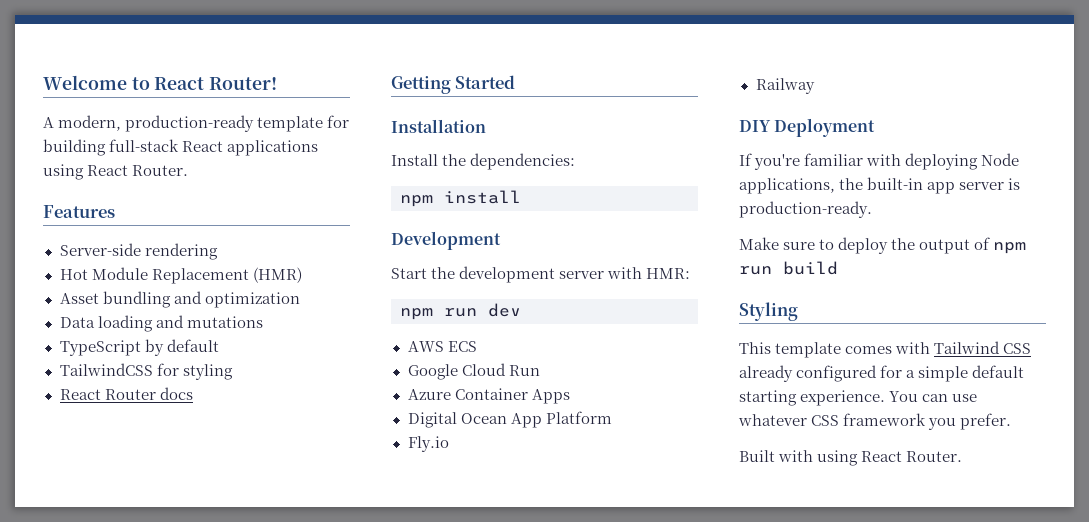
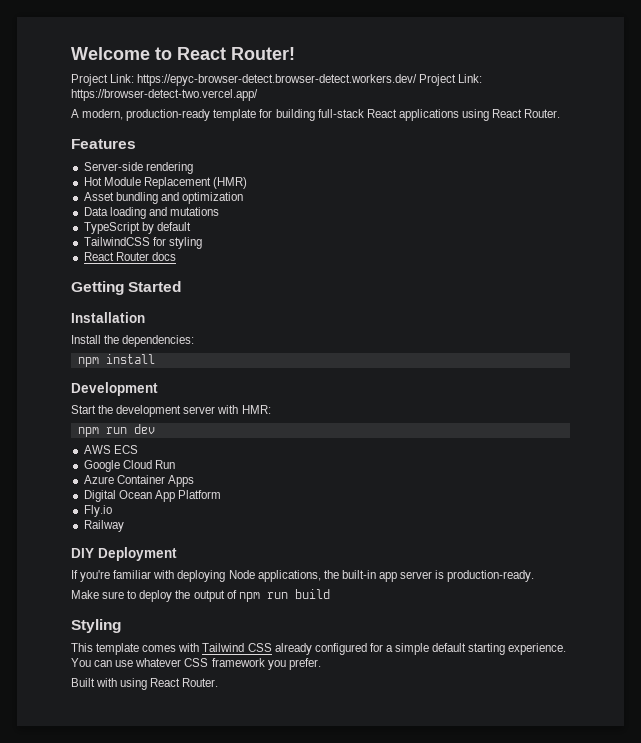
+ Project Link: https://epyc-browser-detect.browser-detect.workers.dev/ Project Link: https://browser-detect-two.vercel.app/

